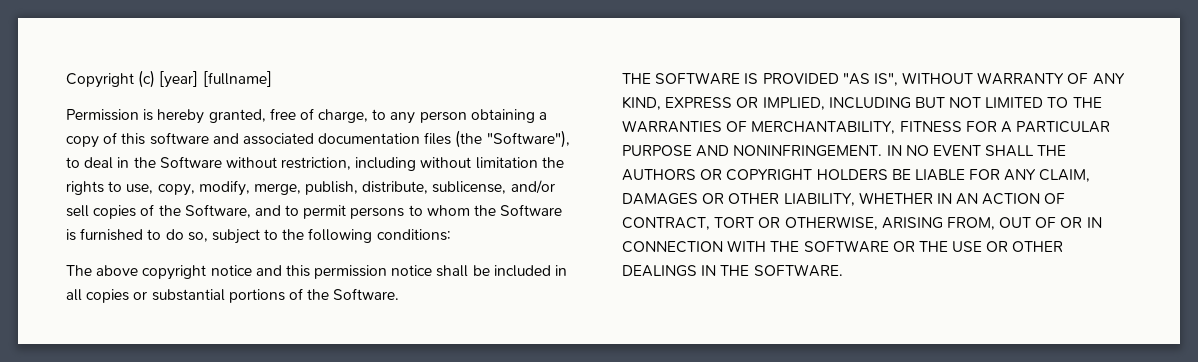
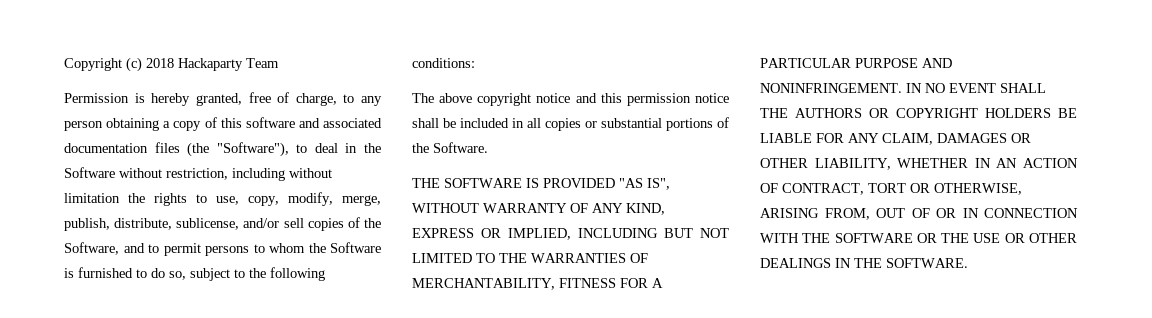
- Copyright (c) [year] [fullname]
+ Copyright (c) 2018 Hackaparty Team

